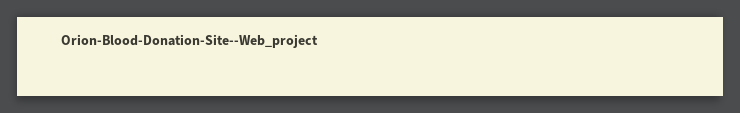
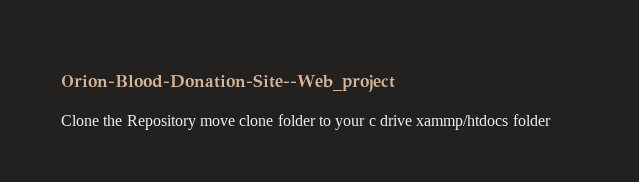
+ Clone the Repository move clone folder to your c drive xammp/htdocs folder

